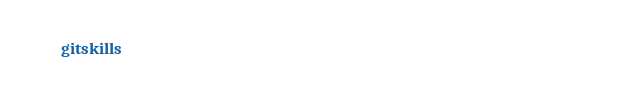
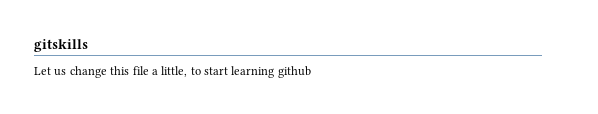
+ Let us change this file a little, to start learning github

